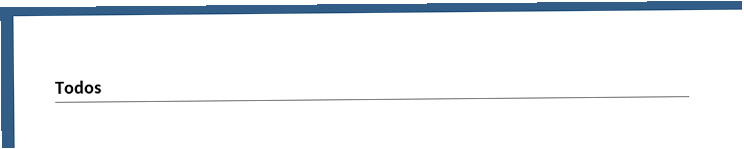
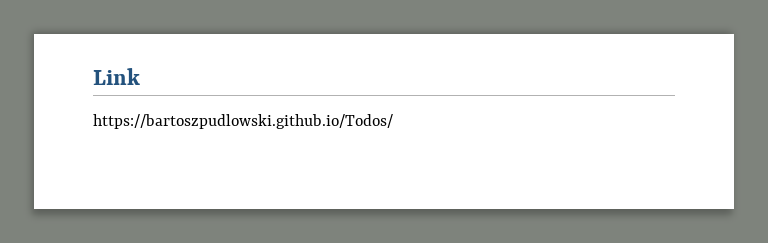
- Todos
+ Link
+ https://bartoszpudlowski.github.io/Todos/

